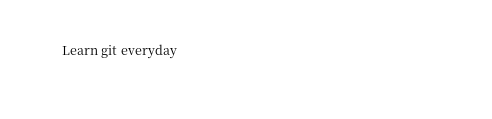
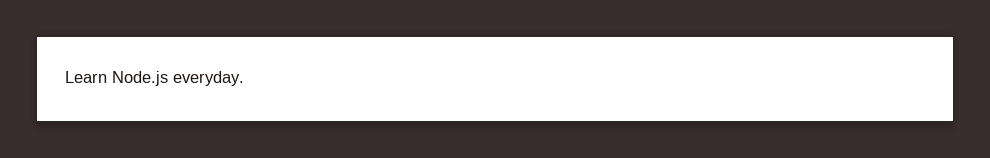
- Learn git everyday
+ Learn Node.js everyday.

